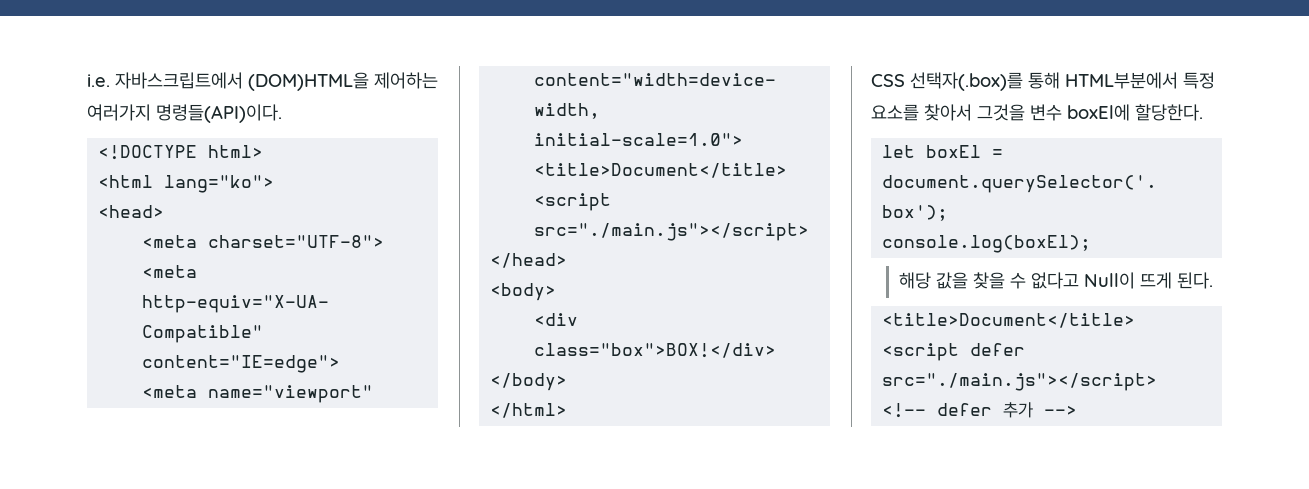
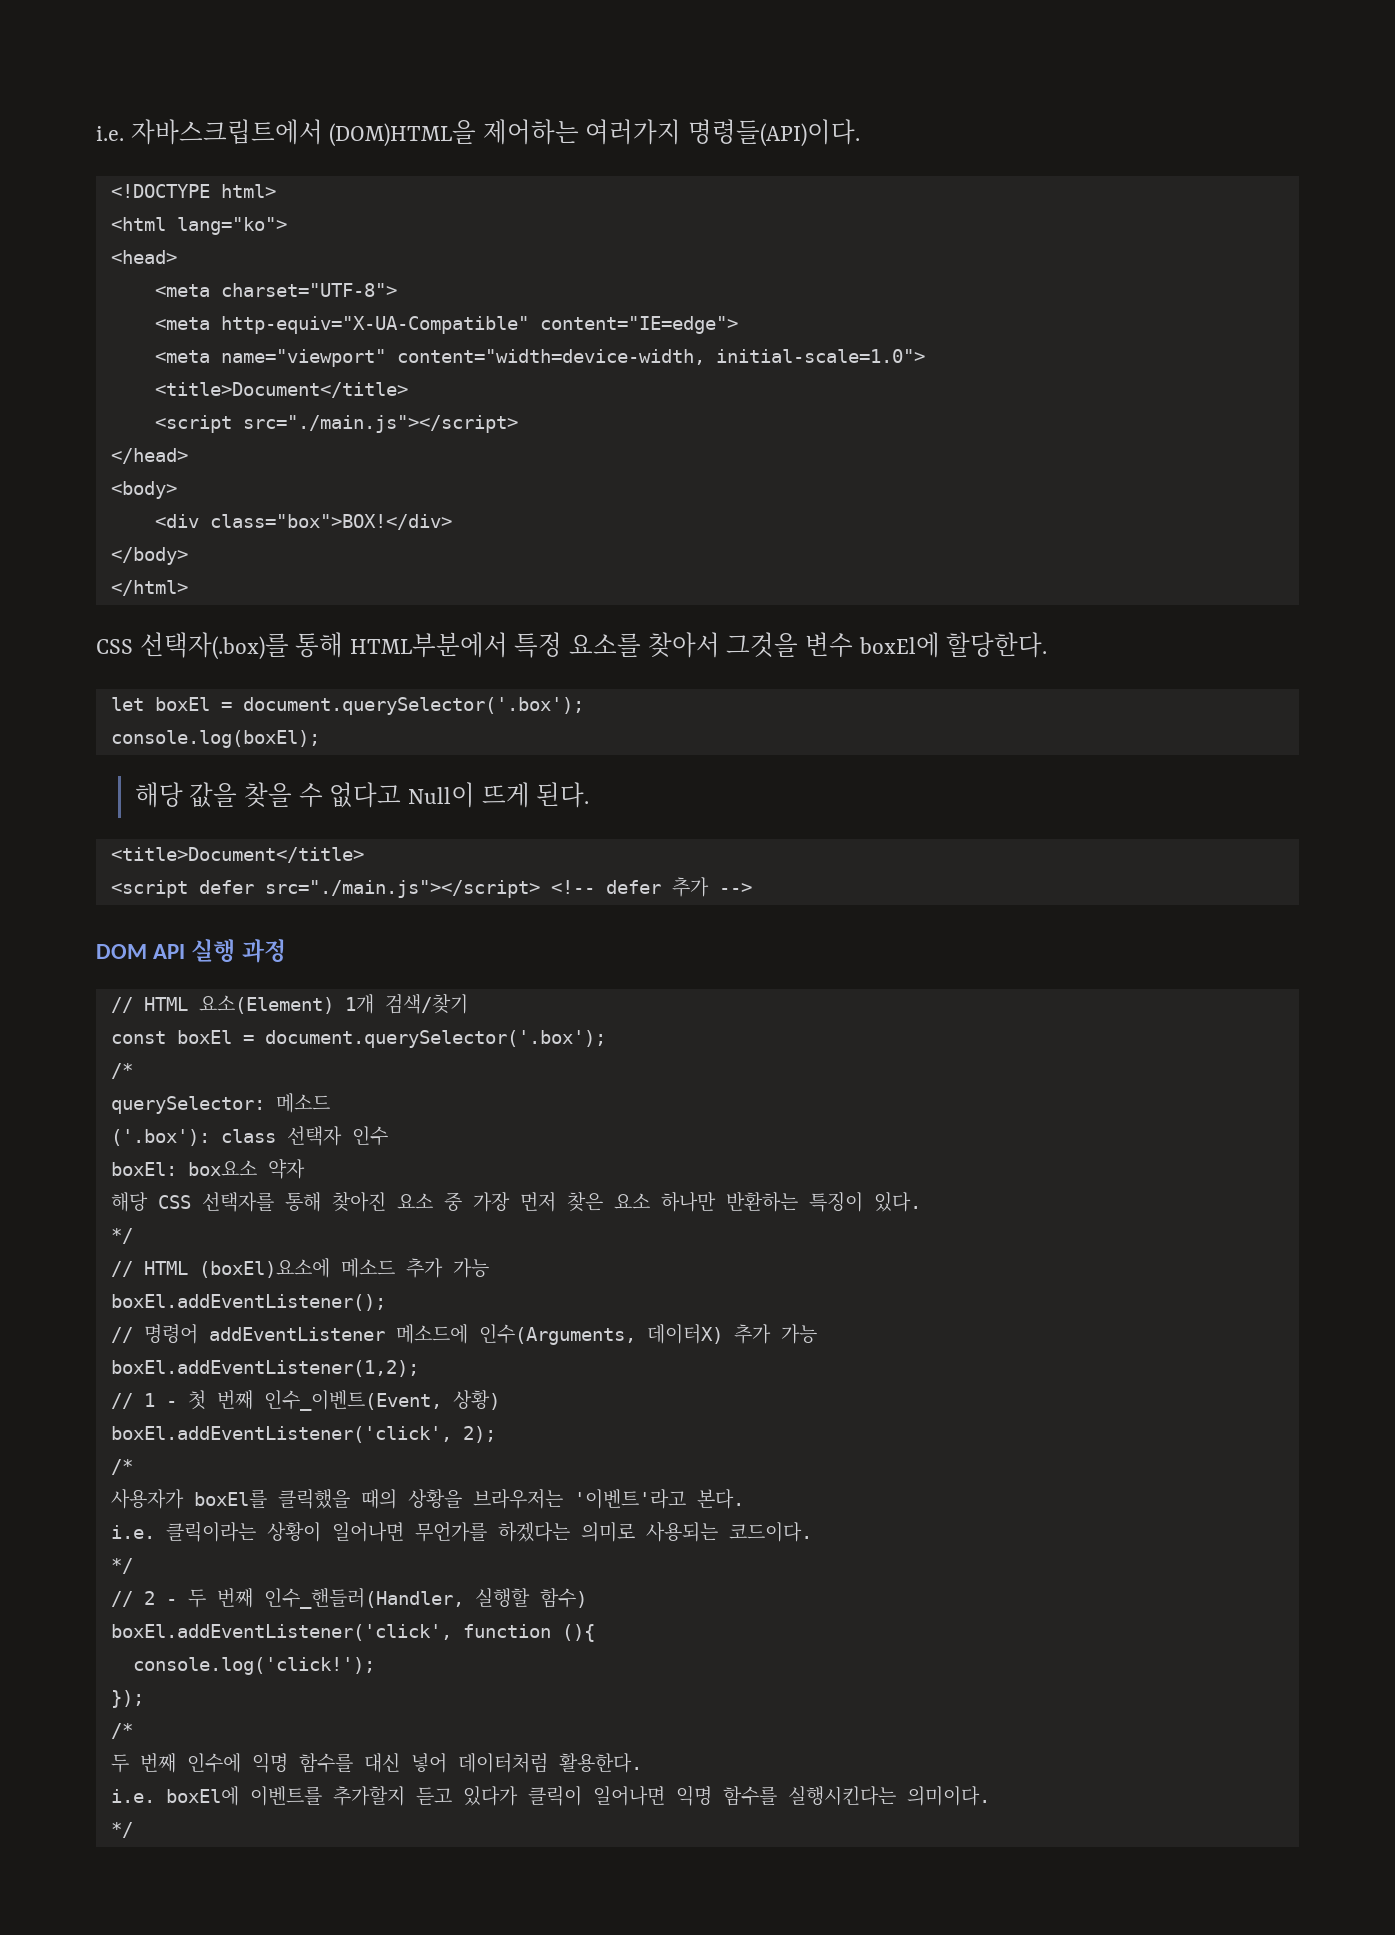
+ DOM API 실행 과정
+ // HTML 요소(Element) 1개 검색/찾기
+ const boxEl = document.querySelector('.box');
+ /*
+ querySelector: 메소드
+ ('.box'): class 선택자 인수
+ boxEl: box요소 약자
+ 해당 CSS 선택자를 통해 찾아진 요소 중 가장 먼저 찾은 요소 하나만 반환하는 특징이 있다.
+ */
+ // HTML (boxEl)요소에 메소드 추가 가능
+ boxEl.addEventListener();
+ // 명령어 addEventListener 메소드에 인수(Arguments, 데이터X) 추가 가능
+ boxEl.addEventListener(1,2);
+ // 1 - 첫 번째 인수_이벤트(Event, 상황)
+ boxEl.addEventListener('click', 2);
+ /*
+ 사용자가 boxEl를 클릭했을 때의 상황을 브라우저는 '이벤트'라고 본다.
+ i.e. 클릭이라는 상황이 일어나면 무언가를 하겠다는 의미로 사용되는 코드이다.
+ */
+ // 2 - 두 번째 인수_핸들러(Handler, 실행할 함수)
+ boxEl.addEventListener('click', function (){
+ console.log('click!');
+ });
+ /*
+ 두 번째 인수에 익명 함수를 대신 넣어 데이터처럼 활용한다.
+ i.e. boxEl에 이벤트를 추가할지 듣고 있다가 클릭이 일어나면 익명 함수를 실행시킨다는 의미이다.
+ */

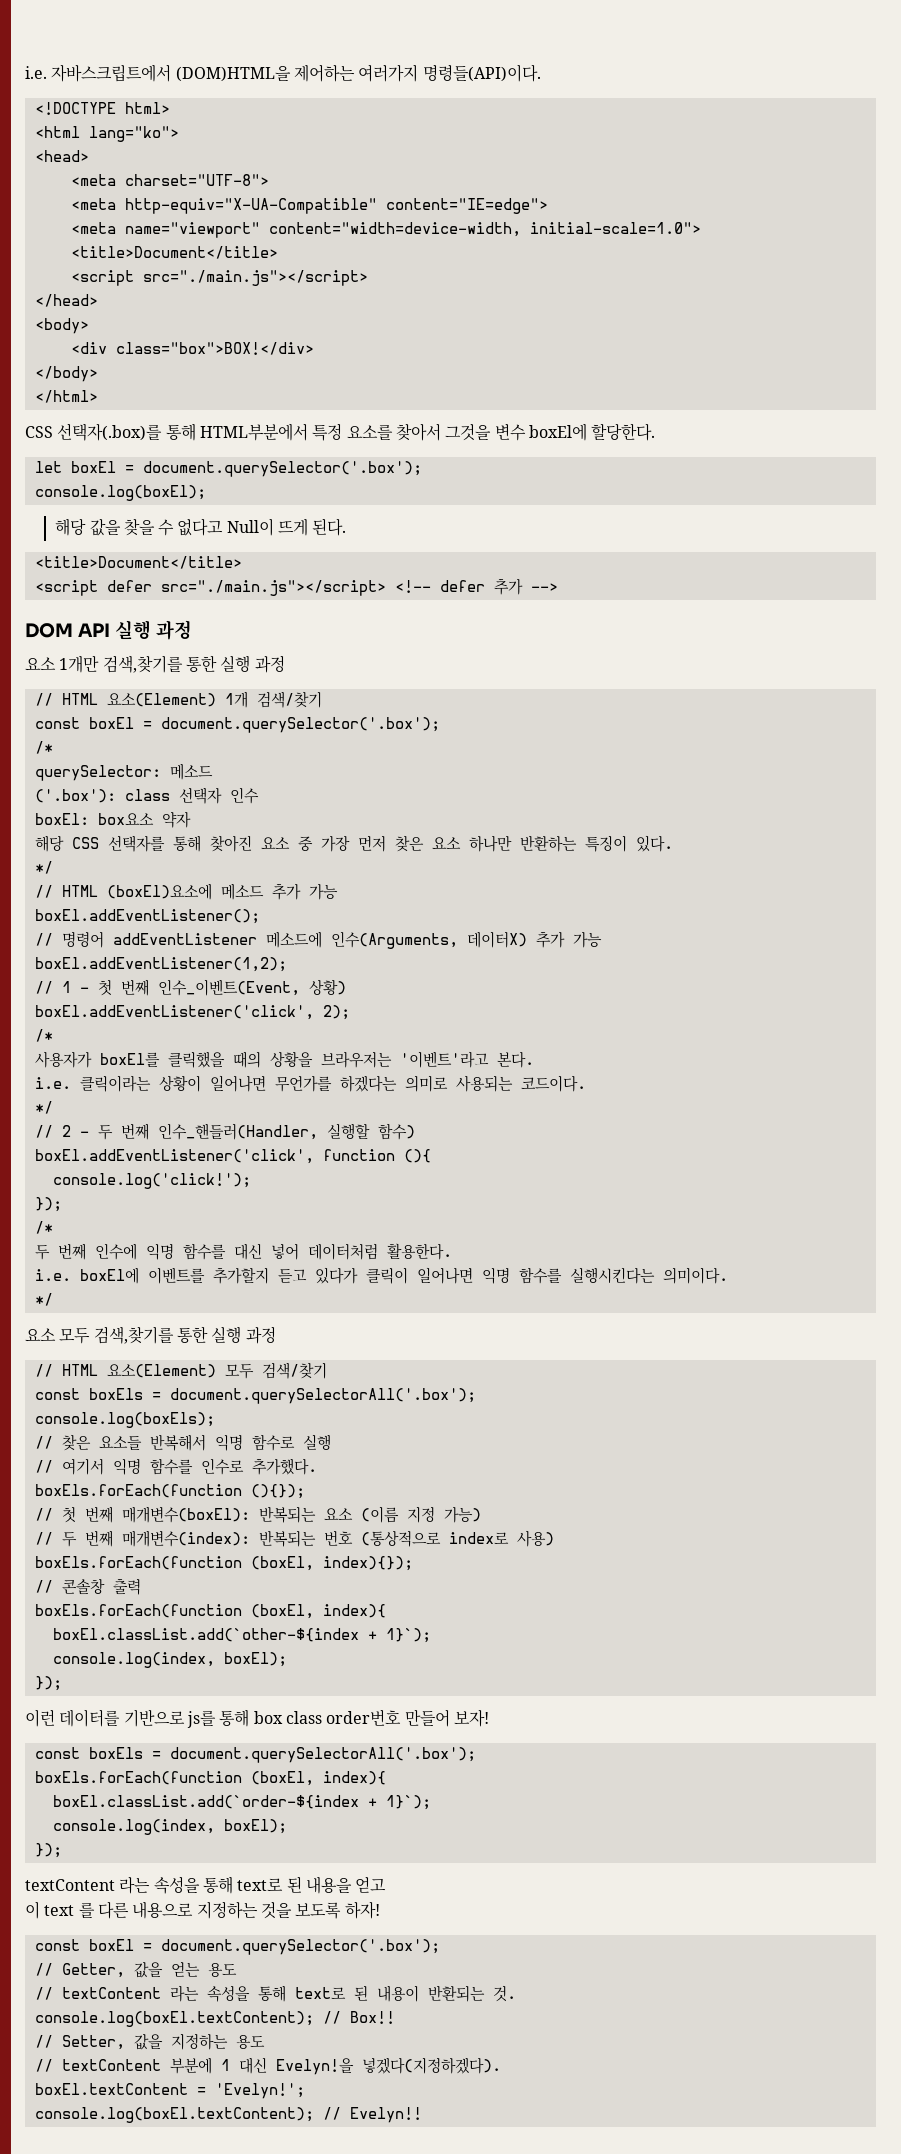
+ 요소 1개만 검색,찾기를 통한 실행 과정
+ 요소 모두 검색,찾기를 통한 실행 과정
+ // HTML 요소(Element) 모두 검색/찾기
+ const boxEls = document.querySelectorAll('.box');
+ console.log(boxEls);
+ // 찾은 요소들 반복해서 익명 함수로 실행
+ // 여기서 익명 함수를 인수로 추가했다.
+ boxEls.forEach(function (){});
+ // 첫 번째 매개변수(boxEl): 반복되는 요소 (이름 지정 가능)
+ // 두 번째 매개변수(index): 반복되는 번호 (통상적으로 index로 사용)
+ boxEls.forEach(function (boxEl, index){});
+ // 콘솔창 출력
+ boxEls.forEach(function (boxEl, index){
+ boxEl.classList.add(`other-${index + 1}`);
+ console.log(index, boxEl);
+ });
+ 이런 데이터를 기반으로 js를 통해 box class order번호 만들어 보자!
+ const boxEls = document.querySelectorAll('.box');
+ boxEls.forEach(function (boxEl, index){
+ boxEl.classList.add(`order-${index + 1}`);
+ console.log(index, boxEl);
+ });
+ textContent 라는 속성을 통해 text로 된 내용을 얻고
+ 이 text 를 다른 내용으로 지정하는 것을 보도록 하자!
+ const boxEl = document.querySelector('.box');
+ // Getter, 값을 얻는 용도
+ // textContent 라는 속성을 통해 text로 된 내용이 반환되는 것.
+ console.log(boxEl.textContent); // Box!!
+ // Setter, 값을 지정하는 용도
+ // textContent 부분에 1 대신 Evelyn!을 넣겠다(지정하겠다).
+ boxEl.textContent = 'Evelyn!';
+ console.log(boxEl.textContent); // Evelyn!!

